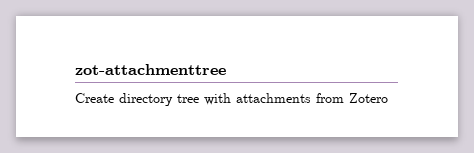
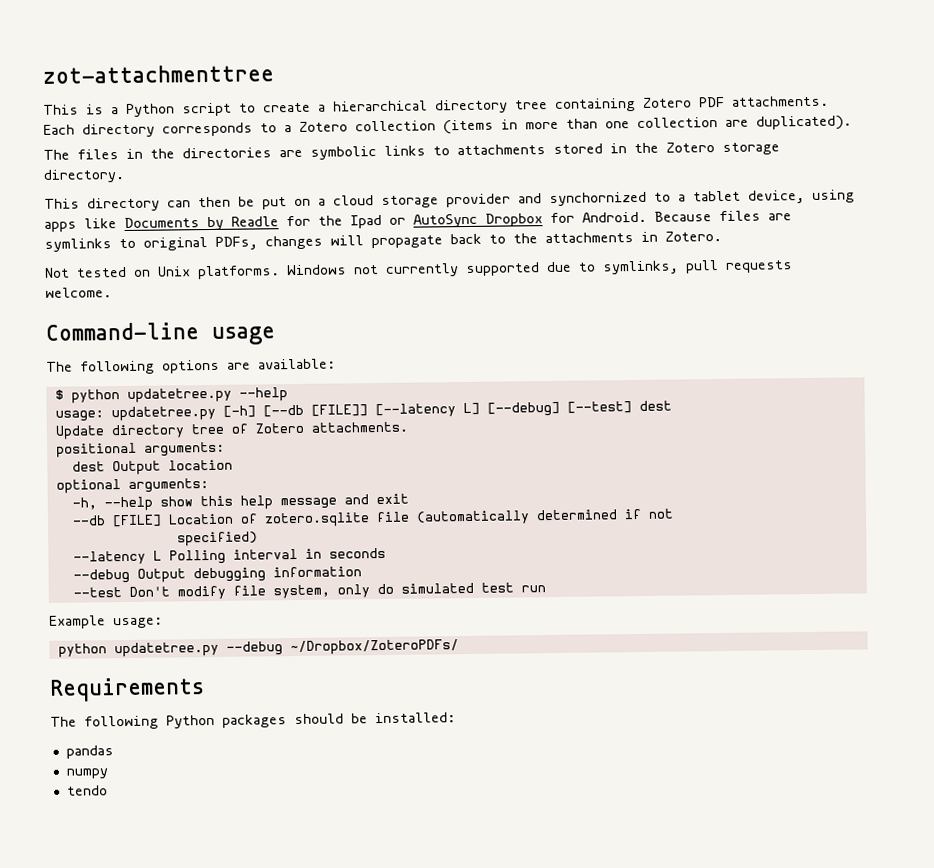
- Create directory tree with attachments from Zotero
+ This is a Python script to create a hierarchical directory tree containing Zotero PDF attachments. Each directory corresponds to a Zotero collection (items in more than one collection are duplicated).
+ The files in the directories are symbolic links to attachments stored in the Zotero storage directory.
+ This directory can then be put on a cloud storage provider and synchornized to a tablet device, using apps like Documents by Readle for the Ipad or AutoSync Dropbox for Android. Because files are symlinks to original PDFs, changes will propagate back to the attachments in Zotero.
+ Not tested on Unix platforms. Windows not currently supported due to symlinks, pull requests welcome.
+ Command-line usage
+ The following options are available:
+ $ python updatetree.py --help
+ usage: updatetree.py [-h] [--db [FILE]] [--latency L] [--debug] [--test] dest
+ Update directory tree of Zotero attachments.
+ positional arguments:
+ dest Output location
+ optional arguments:
+ -h, --help show this help message and exit
+ --db [FILE] Location of zotero.sqlite file (automatically determined if not
+ specified)
+ --latency L Polling interval in seconds
+ --debug Output debugging information
+ --test Don't modify file system, only do simulated test run
+ Example usage:
+ python updatetree.py --debug ~/Dropbox/ZoteroPDFs/
+ Requirements
+ The following Python packages should be installed:
+ pandas
+ numpy
+ tendo

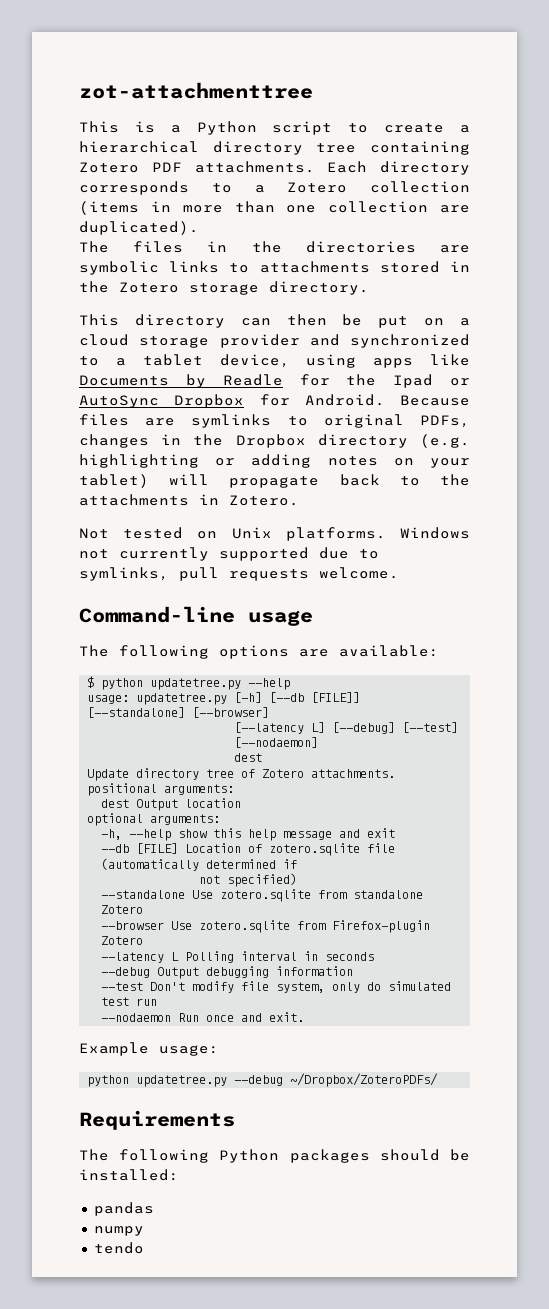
- This directory can then be put on a cloud storage provider and synchornized to a tablet device, using apps like Documents by Readle for the Ipad or AutoSync Dropbox for Android.
+ This directory can then be put on a cloud storage provider and synchronized to a tablet device, using apps like Documents by Readle for the Ipad or AutoSync Dropbox for Android.
- Because files are symlinks to original PDFs, changes will propagate back to the attachments in Zotero.
+ Because files are symlinks to original PDFs, changes in the Dropbox directory (e.g. highlighting or adding notes on your tablet) will propagate back to the attachments in Zotero.
- usage: updatetree.py [-h] [--db [FILE]] [--latency L] [--debug] [--test] dest
+ usage: updatetree.py [-h] [--db [FILE]] [--standalone] [--browser]
+ [--latency L] [--debug] [--test] [--nodaemon]
+ dest
- --db [FILE] Location of zotero.sqlite file (automatically determined if not
- specified)
+ --db [FILE] Location of zotero.sqlite file (automatically determined if
+ not specified)
+ --standalone Use zotero.sqlite from standalone Zotero
+ --browser Use zotero.sqlite from Firefox-plugin Zotero
+ --nodaemon Run once and exit.

